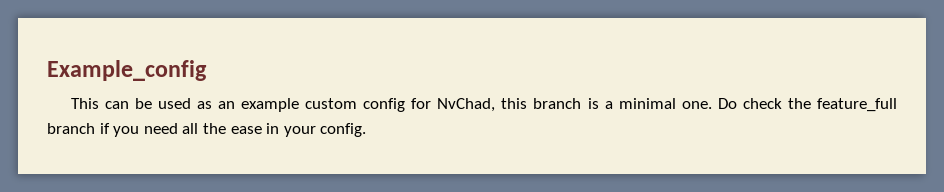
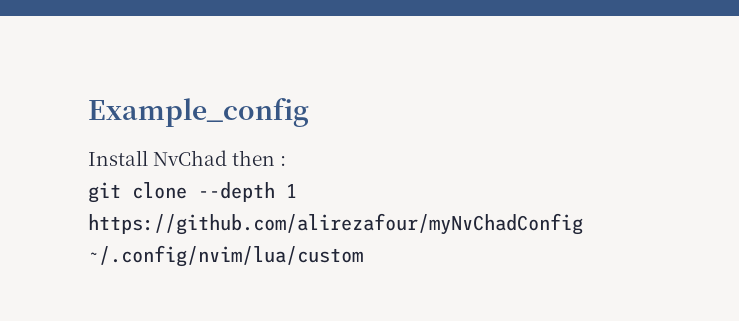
- This can be used as an example custom config for NvChad, this branch is a minimal one. Do check the feature_full branch if you need all the ease in your config.
+ Install NvChad then :
+ git clone --depth 1 https://github.com/alirezafour/myNvChadConfig ~/.config/nvim/lua/custom

